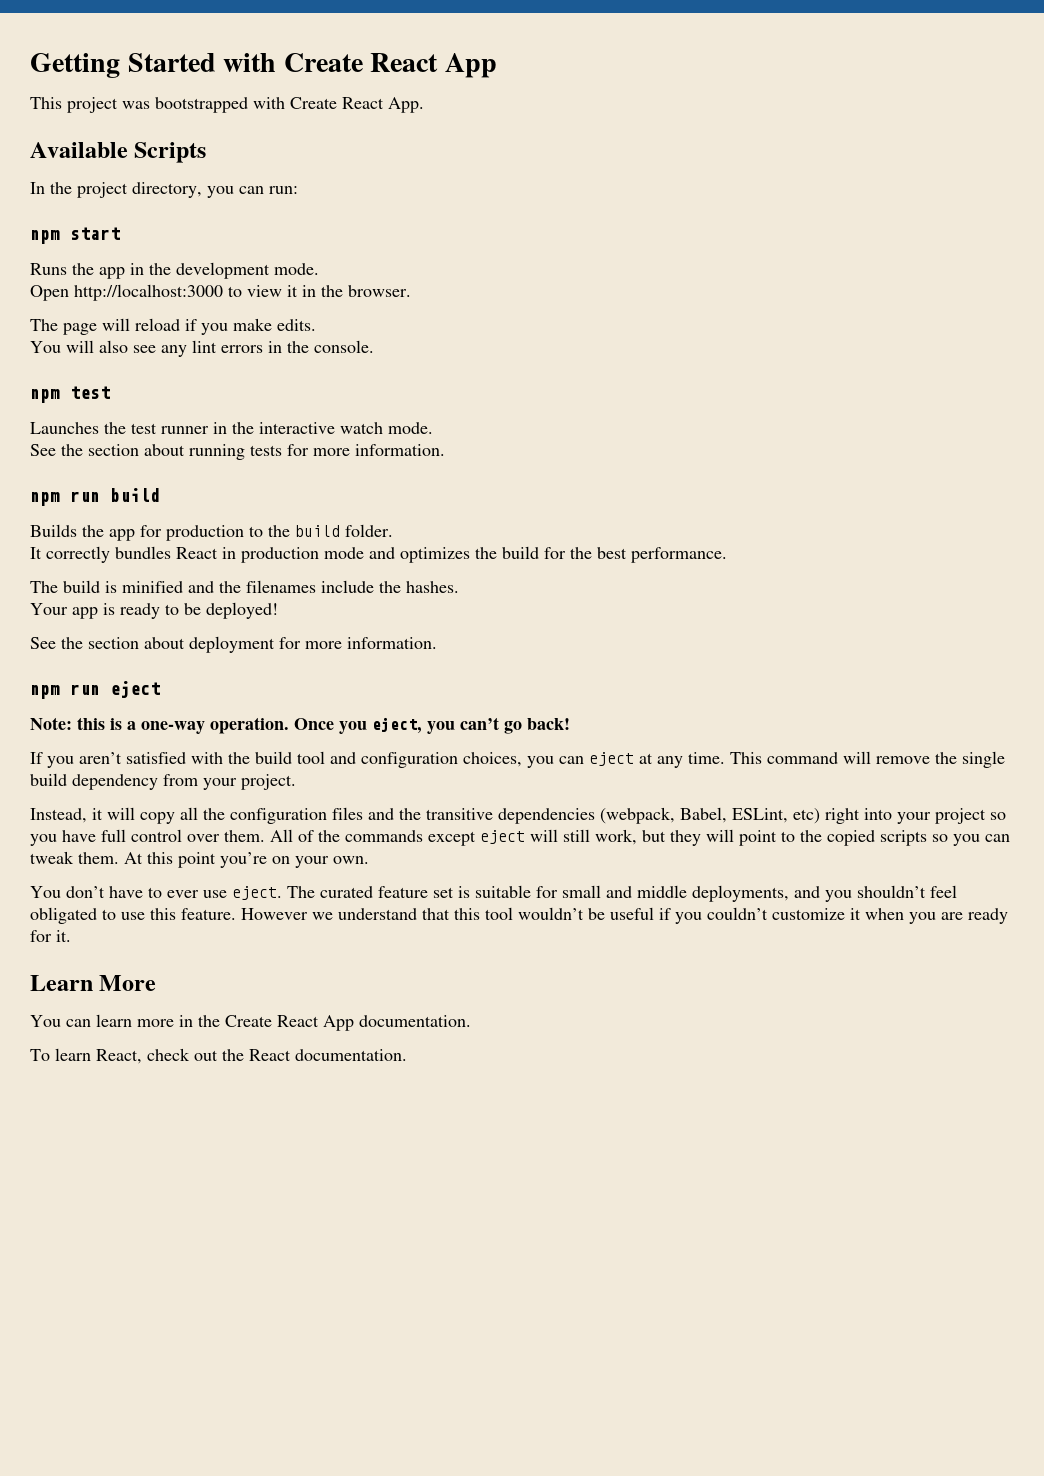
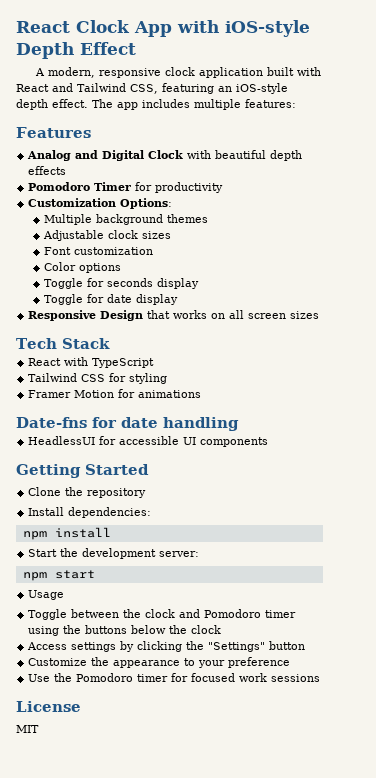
- Getting Started with Create React App
- This project was bootstrapped with Create React App.
- Available Scripts
- In the project directory, you can run:
+ React Clock App with iOS-style Depth Effect
+ A modern, responsive clock application built with React and Tailwind CSS, featuring an iOS-style depth effect. The app includes multiple features:
+ Features
+ Analog and Digital Clock with beautiful depth effects
+ Pomodoro Timer for productivity
+ Customization Options:
+ Multiple background themes
+ Adjustable clock sizes
+ Font customization
+ Color options
+ Toggle for seconds display
+ Toggle for date display
+ Responsive Design that works on all screen sizes
+ Tech Stack
+ React with TypeScript
+ Tailwind CSS for styling
+ Framer Motion for animations
+ Date-fns for date handling
+ HeadlessUI for accessible UI components
+ Getting Started
+ Clone the repository
+ Install dependencies:
+ npm install
+ Start the development server:
  npm start
- Runs the app in the development mode.
- Open http://localhost:3000 to view it in the browser.
- The page will reload if you make edits.
- You will also see any lint errors in the console.
- npm test
- Launches the test runner in the interactive watch mode.
- See the section about running tests for more information.
- npm run build
- Builds the app for production to the build folder.
- It correctly bundles React in production mode and optimizes the build for the best performance.
- The build is minified and the filenames include the hashes.
- Your app is ready to be deployed!
- See the section about deployment for more information.
- npm run eject
- Note: this is a one-way operation. Once you eject, you can’t go back!
- If you aren’t satisfied with the build tool and configuration choices, you can eject at any time. This command will remove the single build dependency from your project.
- Instead, it will copy all the configuration files and the transitive dependencies (webpack, Babel, ESLint, etc) right into your project so you have full control over them. All of the commands except eject will still work, but they will point to the copied scripts so you can tweak them. At this point you’re on your own.
- You don’t have to ever use eject. The curated feature set is suitable for small and middle deployments, and you shouldn’t feel obligated to use this feature. However we understand that this tool wouldn’t be useful if you couldn’t customize it when you are ready for it.
- Learn More
- You can learn more in the Create React App documentation.
- To learn React, check out the React documentation.
+ Usage
+ Toggle between the clock and Pomodoro timer using the buttons below the clock
+ Access settings by clicking the "Settings" button
+ Customize the appearance to your preference
+ Use the Pomodoro timer for focused work sessions
+ License
+ MIT

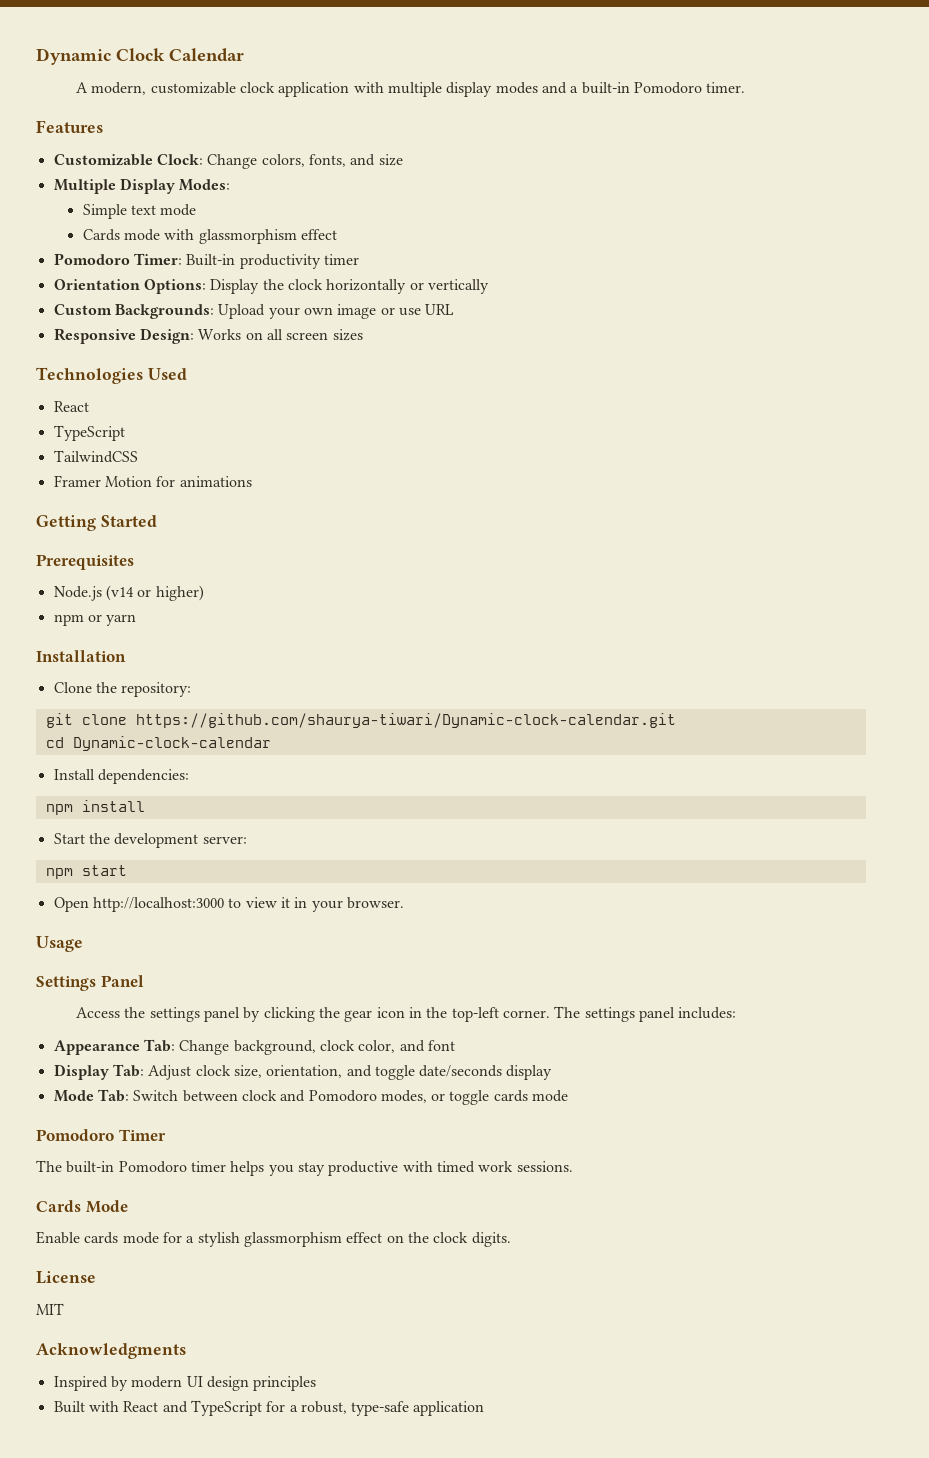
- React Clock App with iOS-style Depth Effect
+ Dynamic Clock Calendar
- A modern, responsive clock application built with React and Tailwind CSS, featuring an iOS-style depth effect. The app includes multiple features:
+ A modern, customizable clock application with multiple display modes and a built-in Pomodoro timer.
  Features
- Analog and Digital Clock with beautiful depth effects
- Pomodoro Timer for productivity
- Customization Options:
- Multiple background themes
- Adjustable clock sizes
- Font customization
- Color options
- Toggle for seconds display
- Toggle for date display
- Responsive Design that works on all screen sizes
+ Customizable Clock: Change colors, fonts, and size
+ Multiple Display Modes:
+ Simple text mode
+ Cards mode with glassmorphism effect
+ Pomodoro Timer: Built-in productivity timer
+ Orientation Options: Display the clock horizontally or vertically
+ Custom Backgrounds: Upload your own image or use URL
+ Responsive Design: Works on all screen sizes
- Tech Stack
- React with TypeScript
+ Technologies Used
+ React
+ TypeScript
- Tailwind CSS for styling
+ TailwindCSS
- Date-fns for date handling
- HeadlessUI for accessible UI components
  Getting Started
- Clone the repository
+ Prerequisites
+ Node.js (v14 or higher)
+ npm or yarn
+ Installation
+ Clone the repository:
+ git clone https://github.com/shaurya-tiwari/Dynamic-clock-calendar.git
+ cd Dynamic-clock-calendar
+ Open http://localhost:3000 to view it in your browser.
  Usage
- Toggle between the clock and Pomodoro timer using the buttons below the clock
- Access settings by clicking the "Settings" button
- Customize the appearance to your preference
- Use the Pomodoro timer for focused work sessions
+ Settings Panel
+ Access the settings panel by clicking the gear icon in the top-left corner. The settings panel includes:
+ Appearance Tab: Change background, clock color, and font
+ Display Tab: Adjust clock size, orientation, and toggle date/seconds display
+ Mode Tab: Switch between clock and Pomodoro modes, or toggle cards mode
+ Pomodoro Timer
+ The built-in Pomodoro timer helps you stay productive with timed work sessions.
+ Cards Mode
+ Enable cards mode for a stylish glassmorphism effect on the clock digits.
  License
  MIT
+ Acknowledgments
+ Inspired by modern UI design principles
+ Built with React and TypeScript for a robust, type-safe application

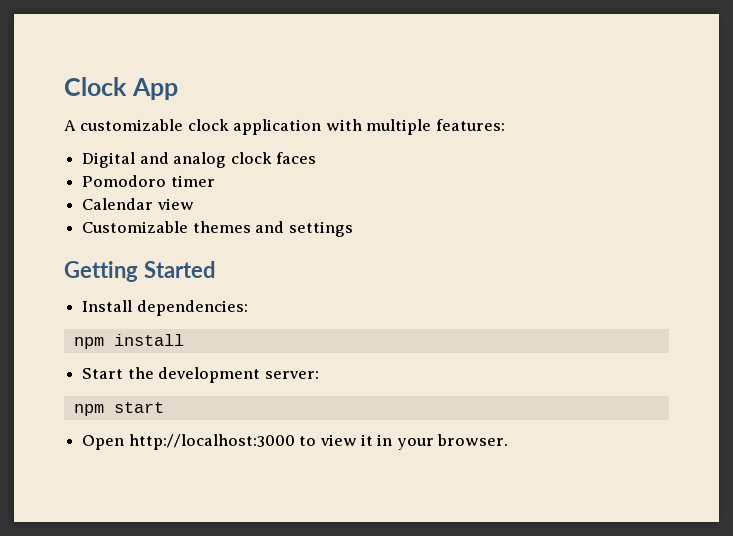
- Dynamic Clock Calendar
+ Clock App
- A modern, customizable clock application with multiple display modes and a built-in Pomodoro timer.
- Features
- Customizable Clock: Change colors, fonts, and size
- Multiple Display Modes:
- Simple text mode
- Cards mode with glassmorphism effect
- Pomodoro Timer: Built-in productivity timer
- Orientation Options: Display the clock horizontally or vertically
- Custom Backgrounds: Upload your own image or use URL
- Responsive Design: Works on all screen sizes
- Technologies Used
- React
- TypeScript
- TailwindCSS
- Framer Motion for animations
+ A customizable clock application with multiple features:
+ Digital and analog clock faces
+ Pomodoro timer
+ Calendar view
+ Customizable themes and settings
  Getting Started
- Prerequisites
- Node.js (v14 or higher)
- npm or yarn
- Installation
- Clone the repository:
- git clone https://github.com/shaurya-tiwari/Dynamic-clock-calendar.git
- cd Dynamic-clock-calendar
- Usage
- Settings Panel
- Access the settings panel by clicking the gear icon in the top-left corner. The settings panel includes:
- Appearance Tab: Change background, clock color, and font
- Display Tab: Adjust clock size, orientation, and toggle date/seconds display
- Mode Tab: Switch between clock and Pomodoro modes, or toggle cards mode
- Pomodoro Timer
- The built-in Pomodoro timer helps you stay productive with timed work sessions.
- Cards Mode
- Enable cards mode for a stylish glassmorphism effect on the clock digits.
- License
- MIT
- Acknowledgments
- Inspired by modern UI design principles
- Built with React and TypeScript for a robust, type-safe application

